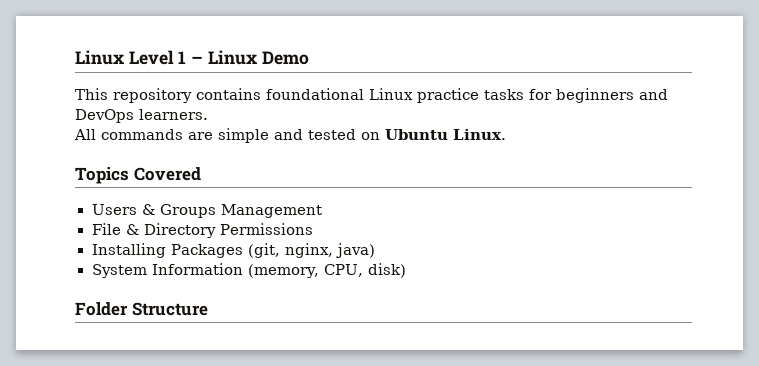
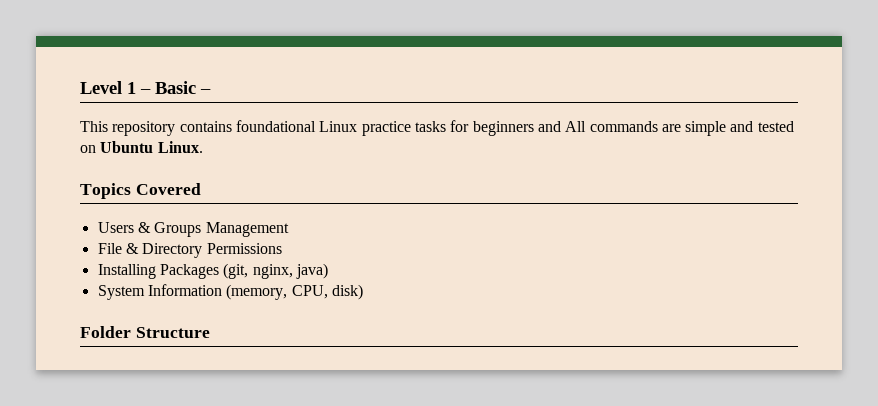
- Linux Level 1 – Linux Demo
+ Level 1 – Basic –
- This repository contains foundational Linux practice tasks for beginners and DevOps learners.
- All commands are simple and tested on Ubuntu Linux.
+ This repository contains foundational Linux practice tasks for beginners and All commands are simple and tested on Ubuntu Linux.

